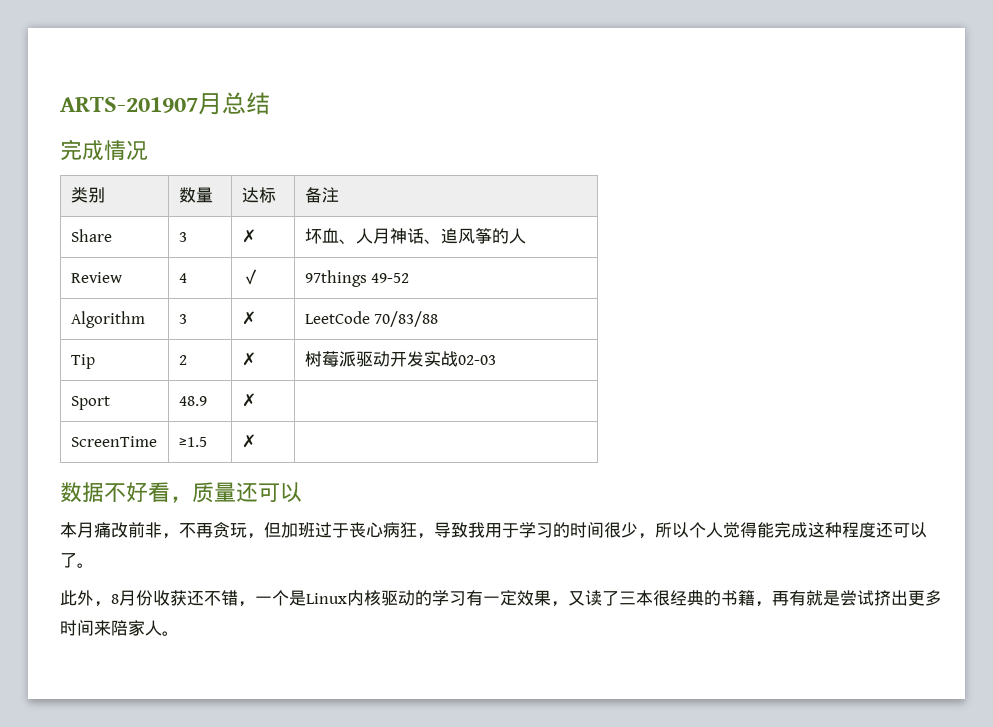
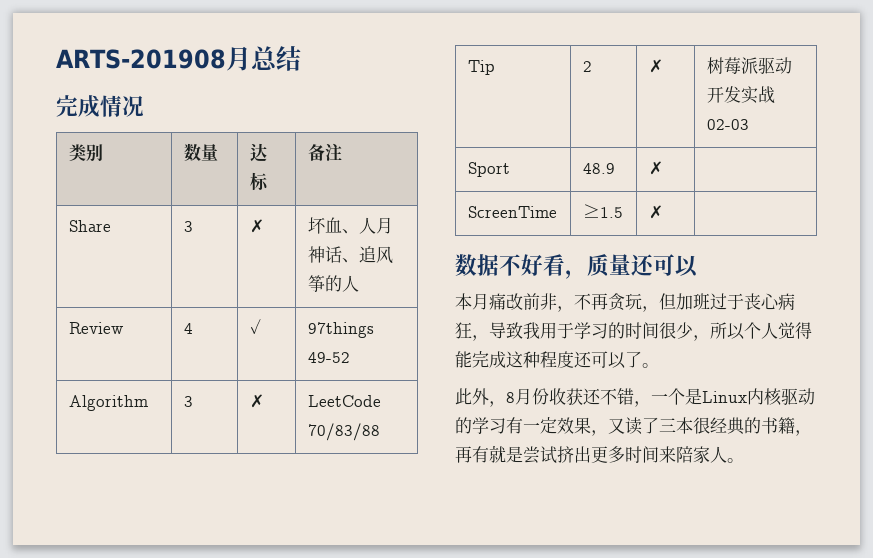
- ARTS-201907月总结
+ ARTS-201908月总结

